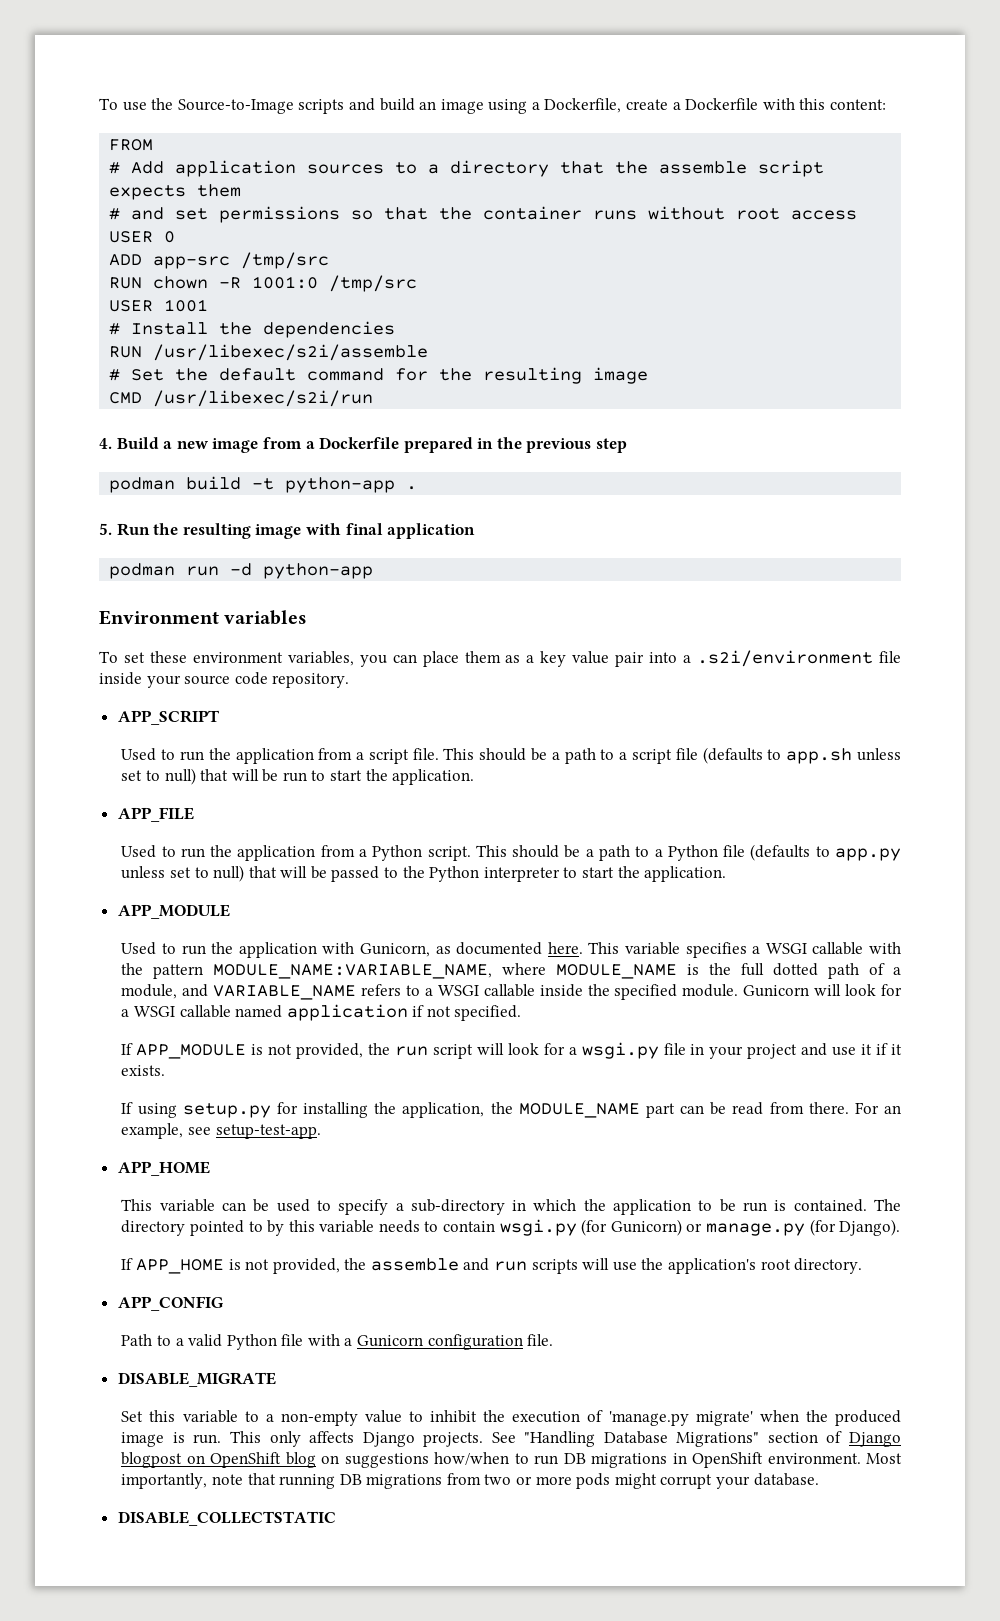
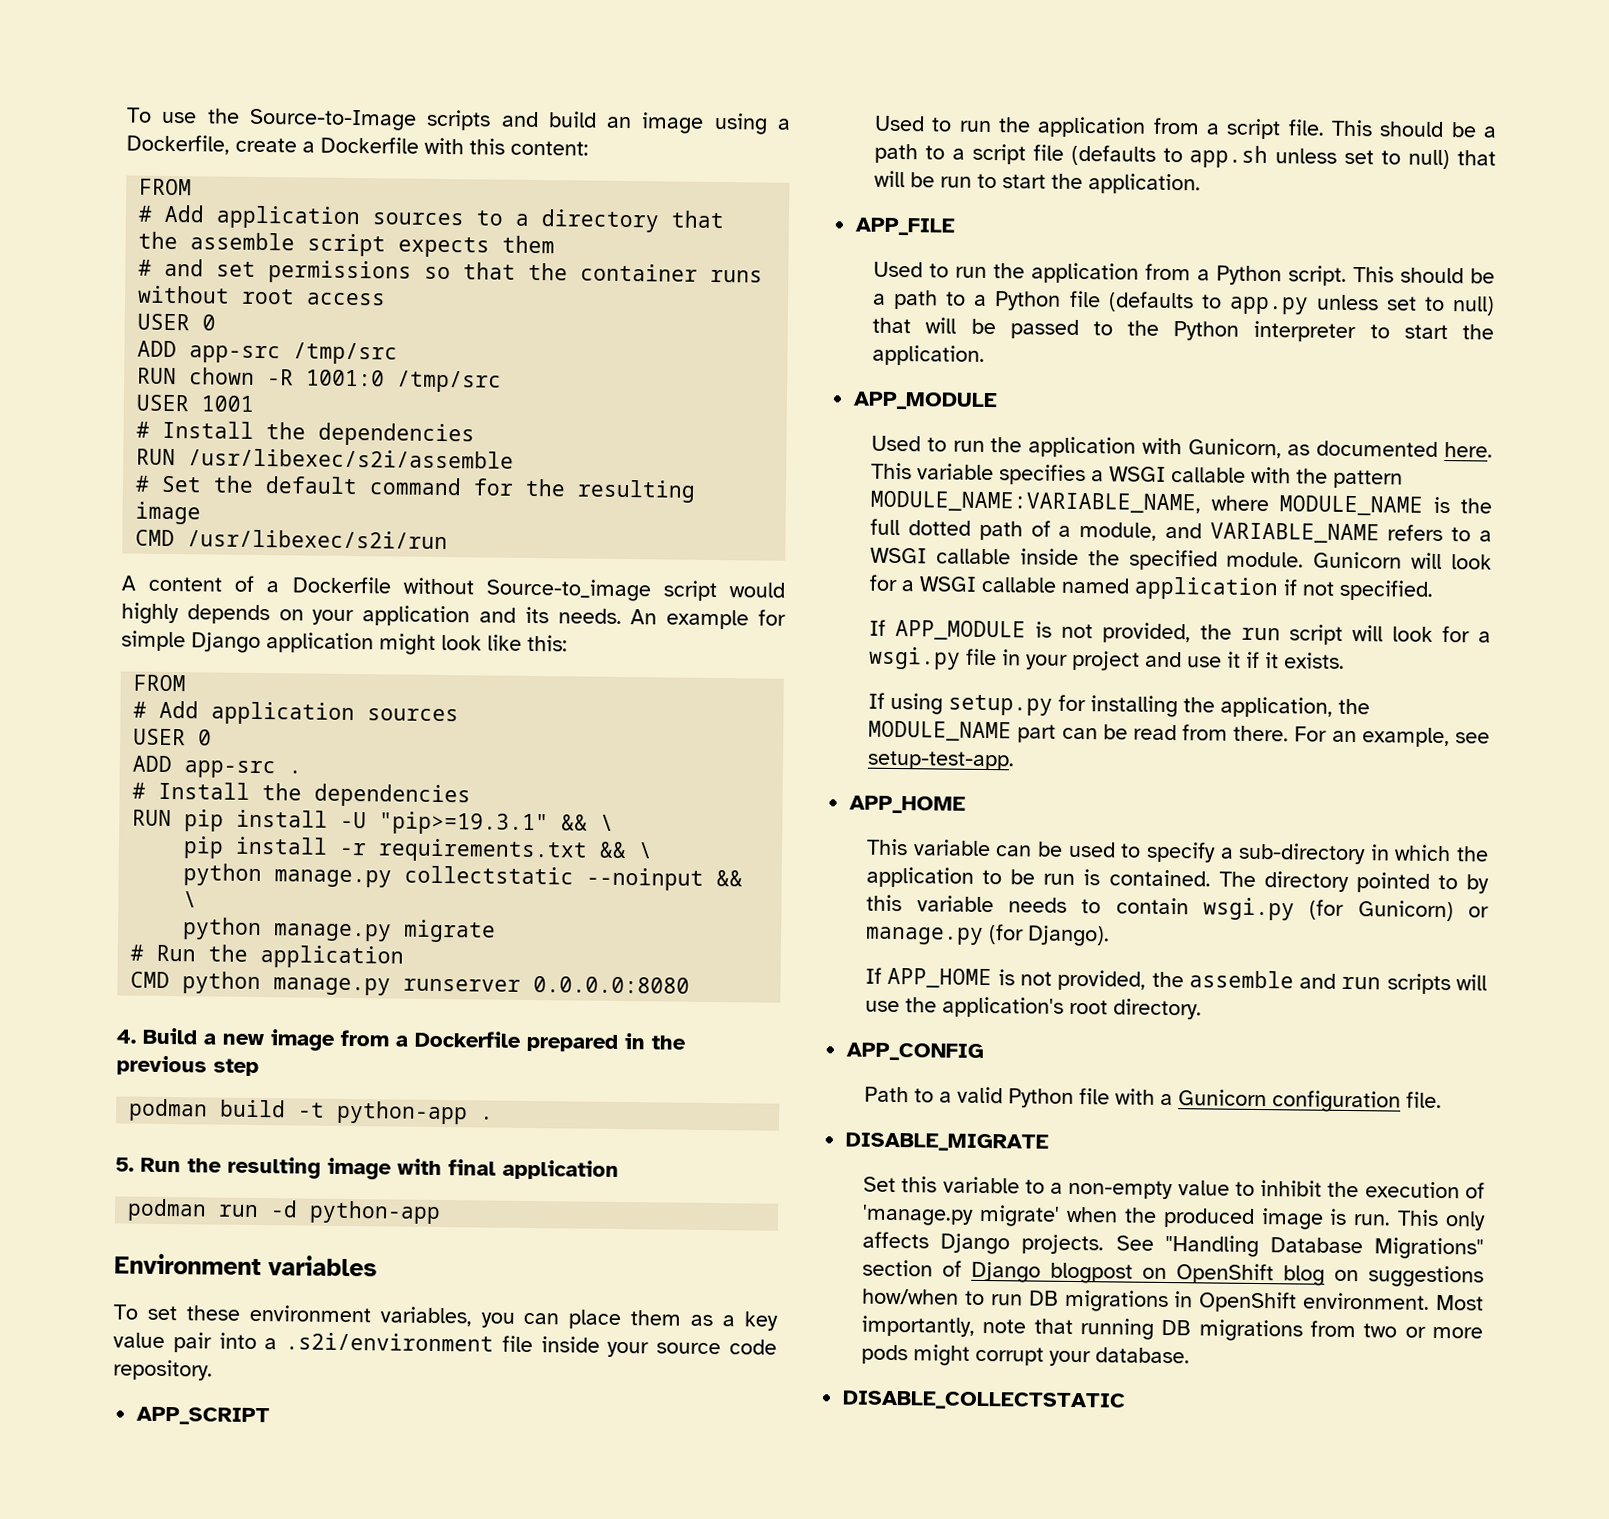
+ A content of a Dockerfile without Source-to_image script would highly depends on your application and its needs. An example for simple Django application might look like this:
+ FROM
+ # Add application sources
+ USER 0
+ ADD app-src .
+ # Install the dependencies
+ RUN pip install -U "pip>=19.3.1" && \
+ pip install -r requirements.txt && \
+ python manage.py collectstatic --noinput && \
+ python manage.py migrate
+ # Run the application
+ CMD python manage.py runserver 0.0.0.0:8080

